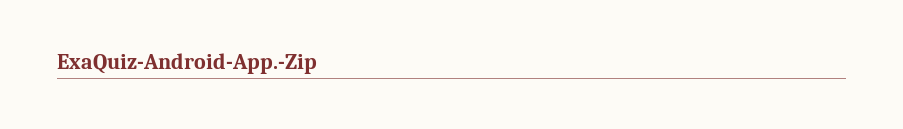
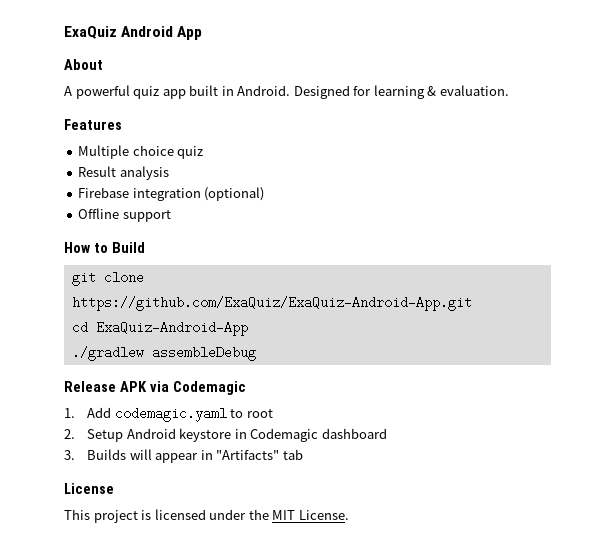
- ExaQuiz-Android-App.-Zip
+ ExaQuiz Android App
+ About
+ A powerful quiz app built in Android. Designed for learning & evaluation.
+ Features
+ Multiple choice quiz
+ Result analysis
+ Firebase integration (optional)
+ Offline support
+ How to Build
+ git clone https://github.com/ExaQuiz/ExaQuiz-Android-App.git
+ cd ExaQuiz-Android-App
+ ./gradlew assembleDebug
+ Release APK via Codemagic
+ 1. Add codemagic.yaml to root
+ 2. Setup Android keystore in Codemagic dashboard
+ 3. Builds will appear in "Artifacts" tab
+ License
+ This project is licensed under the MIT License.

